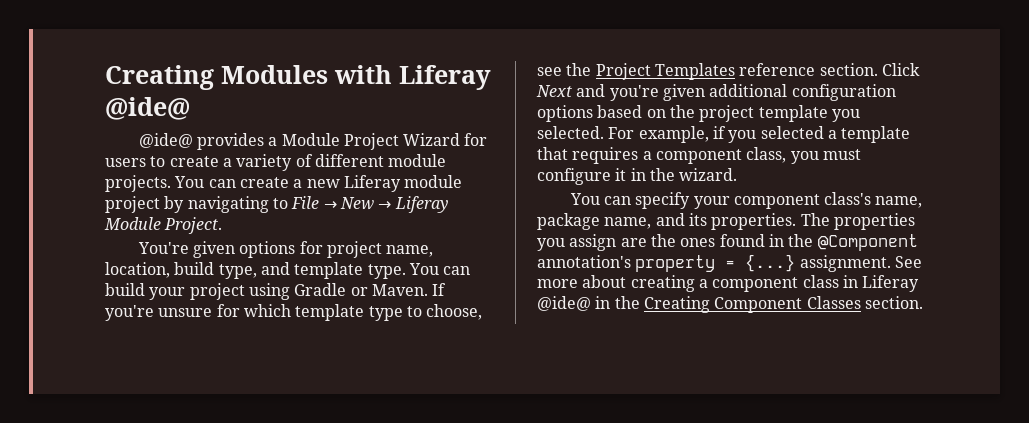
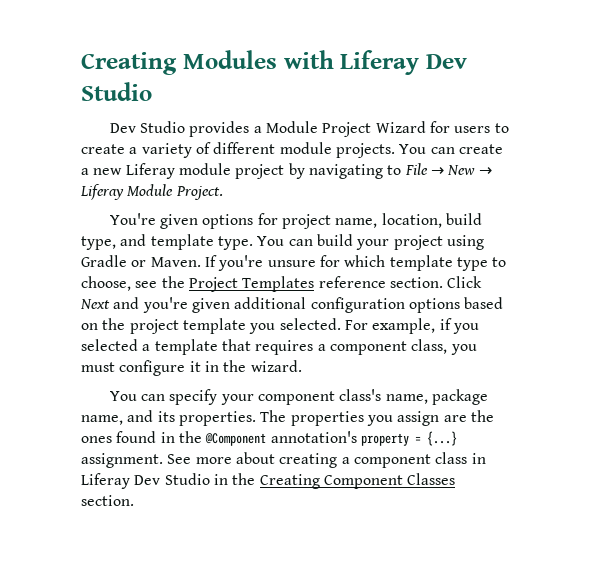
- Creating Modules with Liferay @ide@
- @ide@ provides a Module Project Wizard for users to create a variety of different module projects.
+ Creating Modules with Liferay Dev Studio
+ Dev Studio provides a Module Project Wizard for users to create a variety of different module projects.
- See more about creating a component class in Liferay @ide@ in the Creating Component Classes section.
+ See more about creating a component class in Liferay Dev Studio in the Creating Component Classes section.

